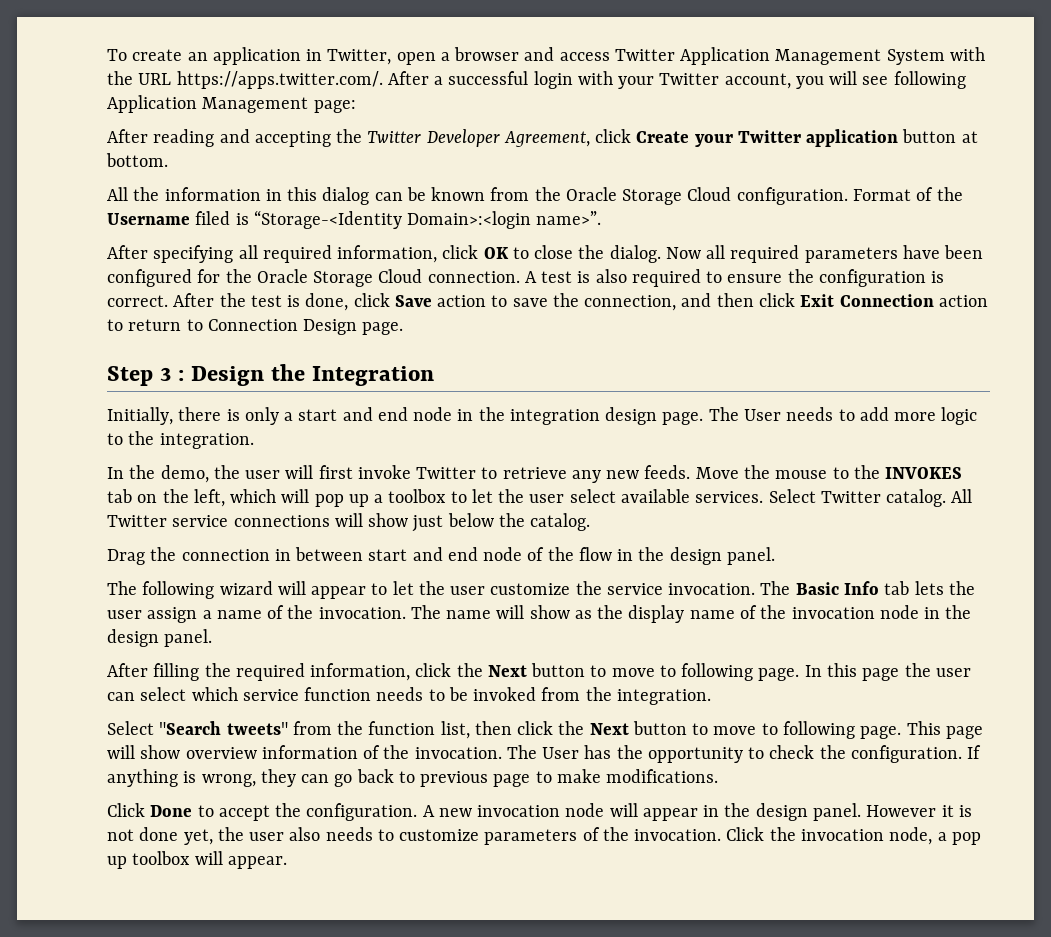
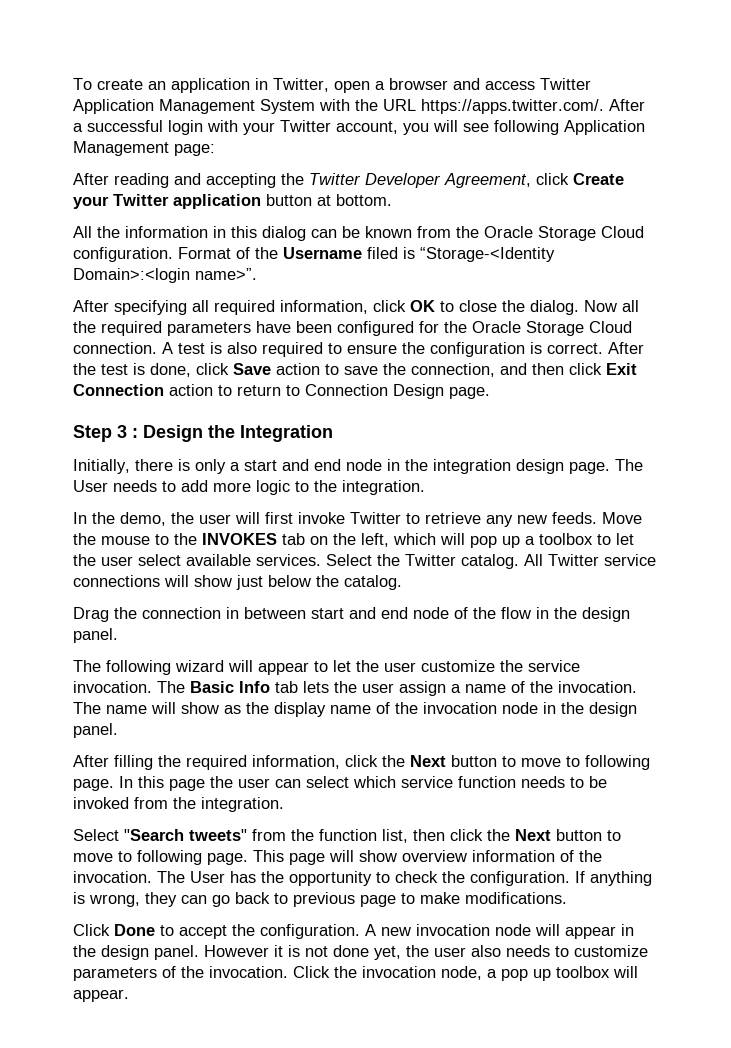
- Now all required parameters have been configured for the Oracle Storage Cloud connection.
+ Now all the required parameters have been configured for the Oracle Storage Cloud connection.
- Select Twitter catalog.
+ Select the Twitter catalog.

